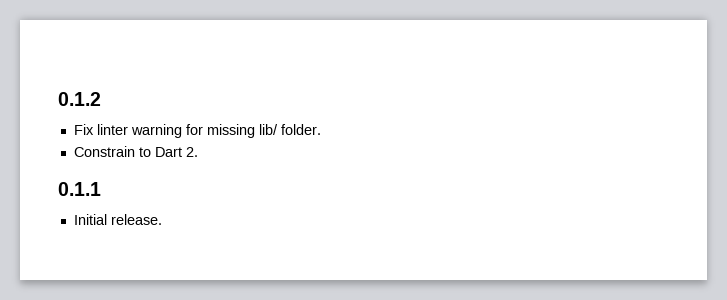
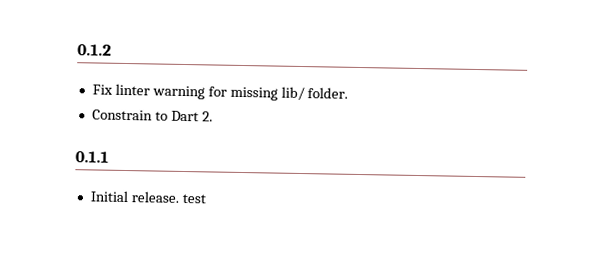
- Initial release.
+ Initial release. test

